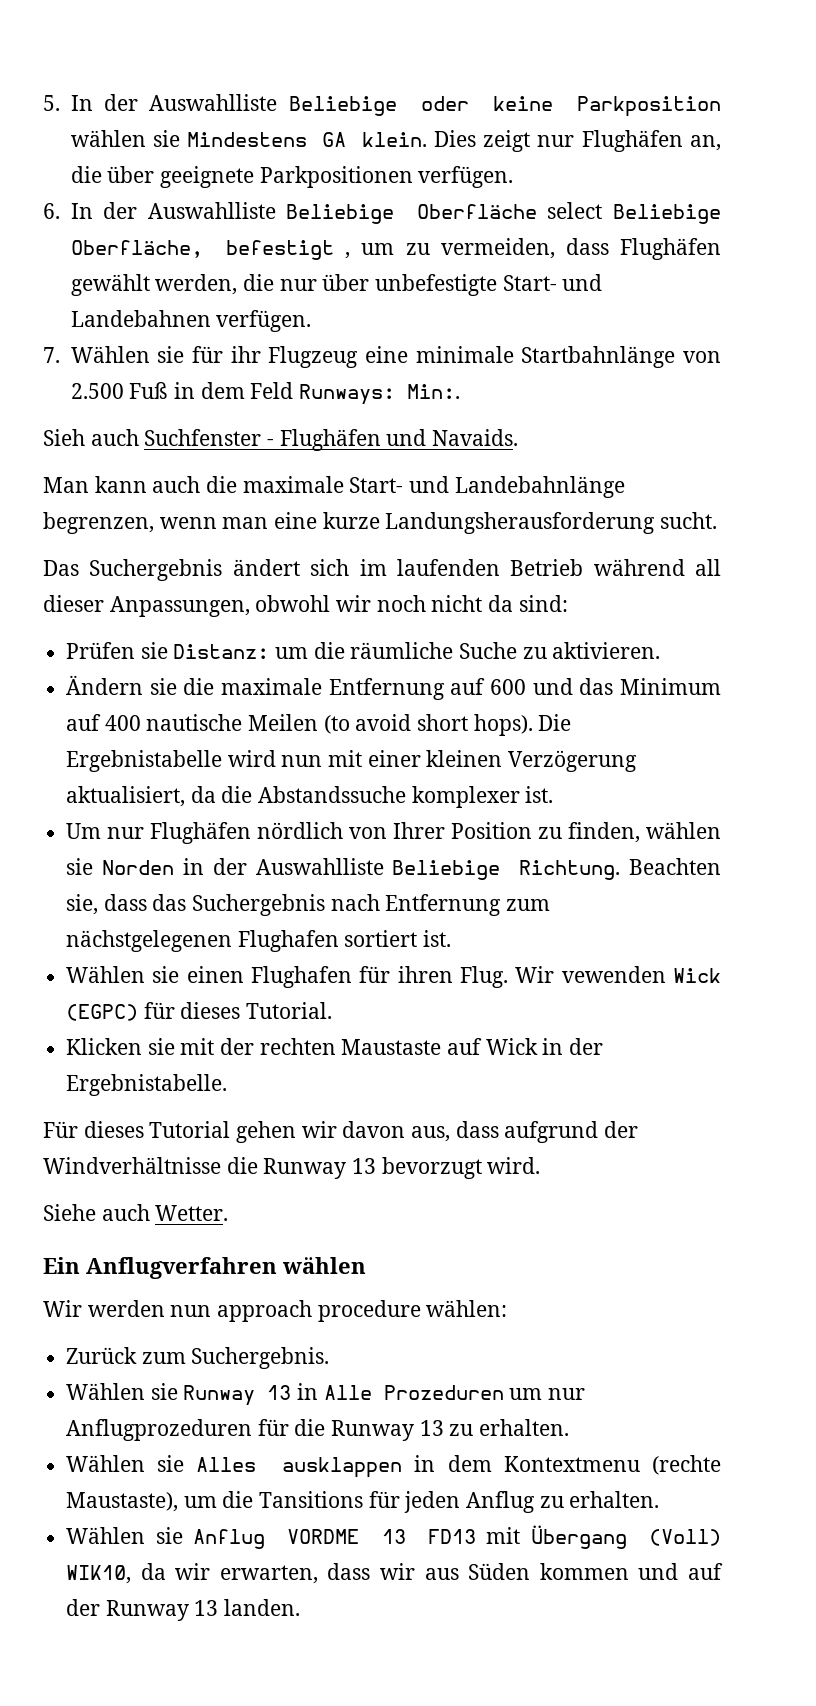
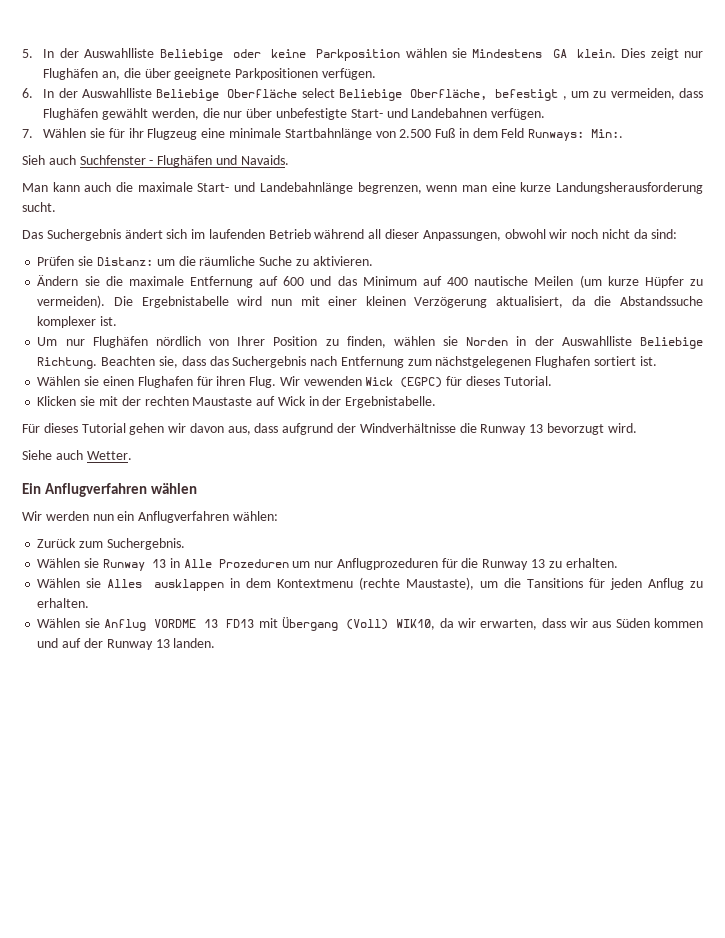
- Ändern sie die maximale Entfernung auf 600 und das Minimum auf 400 nautische Meilen (to avoid short hops).
+ Ändern sie die maximale Entfernung auf 600 und das Minimum auf 400 nautische Meilen (um kurze Hüpfer zu vermeiden).
- Wir werden nun approach procedure wählen:
+ Wir werden nun ein Anflugverfahren wählen:

